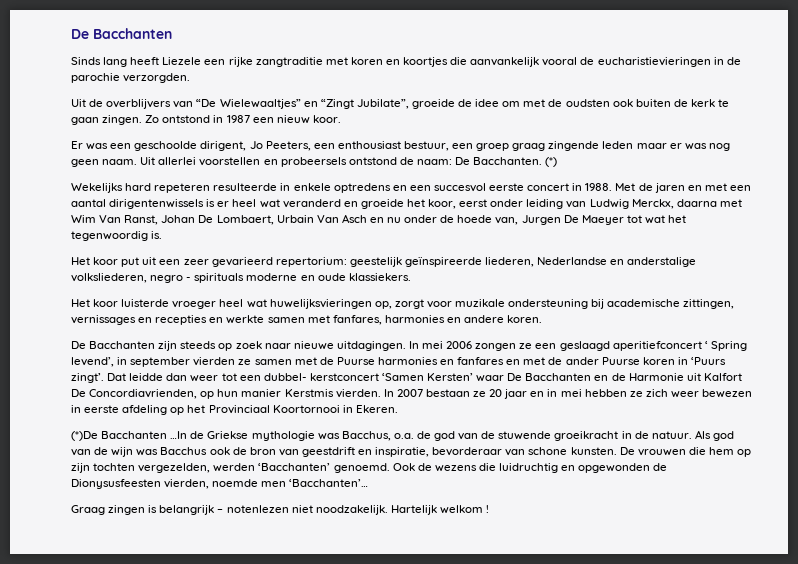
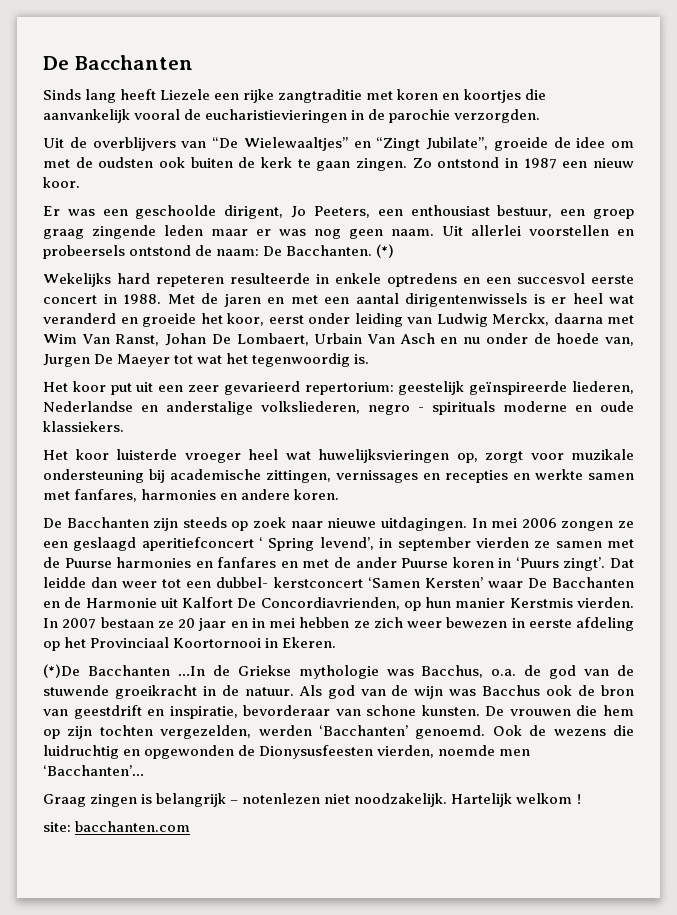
+ site: bacchanten.com

